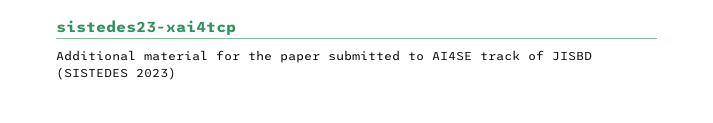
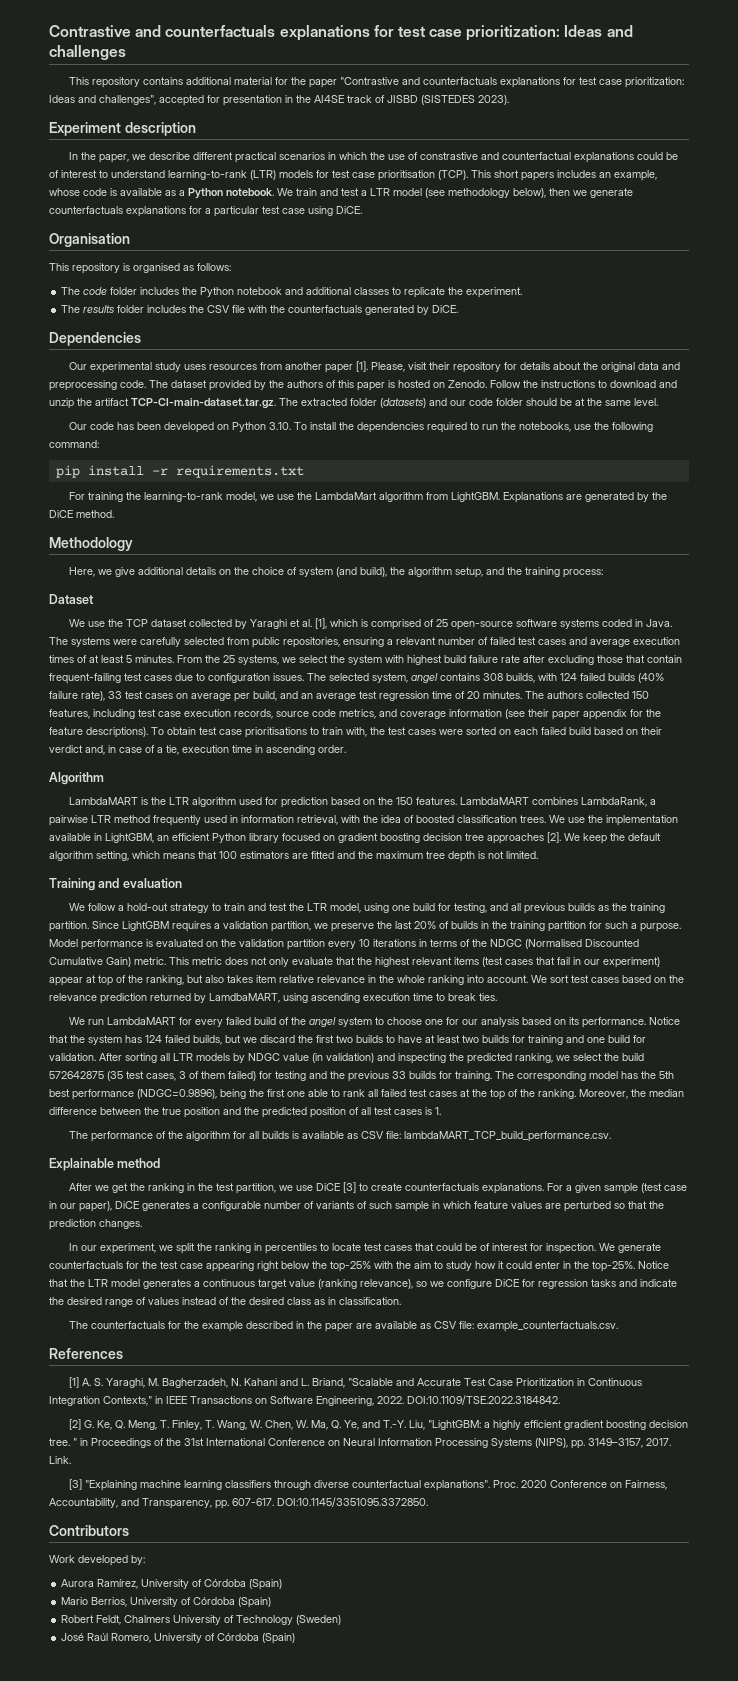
- sistedes23-xai4tcp
- Additional material for the paper submitted to AI4SE track of JISBD (SISTEDES 2023)
+ Contrastive and counterfactuals explanations for test case prioritization: Ideas and challenges
+ This repository contains additional material for the paper "Contrastive and counterfactuals explanations for test case prioritization: Ideas and challenges", accepted for presentation in the AI4SE track of JISBD (SISTEDES 2023).
+ Experiment description
+ In the paper, we describe different practical scenarios in which the use of constrastive and counterfactual explanations could be of interest to understand learning-to-rank (LTR) models for test case prioritisation (TCP). This short papers includes an example, whose code is available as a Python notebook. We train and test a LTR model (see methodology below), then we generate counterfactuals explanations for a particular test case using DiCE.
+ Organisation
+ This repository is organised as follows:
+ The code folder includes the Python notebook and additional classes to replicate the experiment.
+ The results folder includes the CSV file with the counterfactuals generated by DiCE.
+ Dependencies
+ Our experimental study uses resources from another paper [1]. Please, visit their repository for details about the original data and preprocessing code. The dataset provided by the authors of this paper is hosted on Zenodo. Follow the instructions to download and unzip the artifact TCP-CI-main-dataset.tar.gz. The extracted folder (datasets) and our code folder should be at the same level.
+ Our code has been developed on Python 3.10. To install the dependencies required to run the notebooks, use the following command:
+ pip install -r requirements.txt
+ For training the learning-to-rank model, we use the LambdaMart algorithm from LightGBM. Explanations are generated by the DiCE method.
+ Methodology
+ Here, we give additional details on the choice of system (and build), the algorithm setup, and the training process:
+ Dataset
+ We use the TCP dataset collected by Yaraghi et al. [1], which is comprised of 25 open-source software systems coded in Java. The systems were carefully selected from public repositories, ensuring a relevant number of failed test cases and average execution times of at least 5 minutes. From the 25 systems, we select the system with highest build failure rate after excluding those that contain frequent-failing test cases due to configuration issues. The selected system, angel contains 308 builds, with 124 failed builds (40% failure rate), 33 test cases on average per build, and an average test regression time of 20 minutes. The authors collected 150 features, including test case execution records, source code metrics, and coverage information (see their paper appendix for the feature descriptions). To obtain test case prioritisations to train with, the test cases were sorted on each failed build based on their verdict and, in case of a tie, execution time in ascending order.
+ Algorithm
+ LambdaMART is the LTR algorithm used for prediction based on the 150 features. LambdaMART combines LambdaRank, a pairwise LTR method frequently used in information retrieval, with the idea of boosted classification trees. We use the implementation available in LightGBM, an efficient Python library focused on gradient boosting decision tree approaches [2]. We keep the default algorithm setting, which means that 100 estimators are fitted and the maximum tree depth is not limited.
+ Training and evaluation
+ We follow a hold-out strategy to train and test the LTR model, using one build for testing, and all previous builds as the training partition. Since LightGBM requires a validation partition, we preserve the last 20% of builds in the training partition for such a purpose. Model performance is evaluated on the validation partition every 10 iterations in terms of the NDGC (Normalised Discounted Cumulative Gain) metric. This metric does not only evaluate that the highest relevant items (test cases that fail in our experiment) appear at top of the ranking, but also takes item relative relevance in the whole ranking into account. We sort test cases based on the relevance prediction returned by LamdbaMART, using ascending execution time to break ties.
+ We run LambdaMART for every failed build of the angel system to choose one for our analysis based on its performance. Notice that the system has 124 failed builds, but we discard the first two builds to have at least two builds for training and one build for validation. After sorting all LTR models by NDGC value (in validation) and inspecting the predicted ranking, we select the build 572642875 (35 test cases, 3 of them failed) for testing and the previous 33 builds for training. The corresponding model has the 5th best performance (NDGC=0.9896), being the first one able to rank all failed test cases at the top of the ranking. Moreover, the median difference between the true position and the predicted position of all test cases is 1.
+ The performance of the algorithm for all builds is available as CSV file: lambdaMART_TCP_build_performance.csv.
+ Explainable method
+ After we get the ranking in the test partition, we use DiCE [3] to create counterfactuals explanations. For a given sample (test case in our paper), DiCE generates a configurable number of variants of such sample in which feature values are perturbed so that the prediction changes.
+ In our experiment, we split the ranking in percentiles to locate test cases that could be of interest for inspection. We generate counterfactuals for the test case appearing right below the top-25% with the aim to study how it could enter in the top-25%. Notice that the LTR model generates a continuous target value (ranking relevance), so we configure DiCE for regression tasks and indicate the desired range of values instead of the desired class as in classification.
+ The counterfactuals for the example described in the paper are available as CSV file: example_counterfactuals.csv.
+ References
+ [1] A. S. Yaraghi, M. Bagherzadeh, N. Kahani and L. Briand, "Scalable and Accurate Test Case Prioritization in Continuous Integration Contexts," in IEEE Transactions on Software Engineering, 2022. DOI:10.1109/TSE.2022.3184842.
+ [2] G. Ke, Q. Meng, T. Finley, T. Wang, W. Chen, W. Ma, Q. Ye, and T.-Y. Liu, "LightGBM: a highly efficient gradient boosting decision tree. " in Proceedings of the 31st International Conference on Neural Information Processing Systems (NIPS), pp. 3149–3157, 2017. Link.
+ [3] "Explaining machine learning classifiers through diverse counterfactual explanations". Proc. 2020 Conference on Fairness, Accountability, and Transparency, pp. 607-617. DOI:10.1145/3351095.3372850.
+ Contributors
+ Work developed by:
+ Aurora Ramírez, University of Córdoba (Spain)
+ Mario Berrios, University of Córdoba (Spain)
+ Robert Feldt, Chalmers University of Technology (Sweden)
+ José Raúl Romero, University of Córdoba (Spain)

